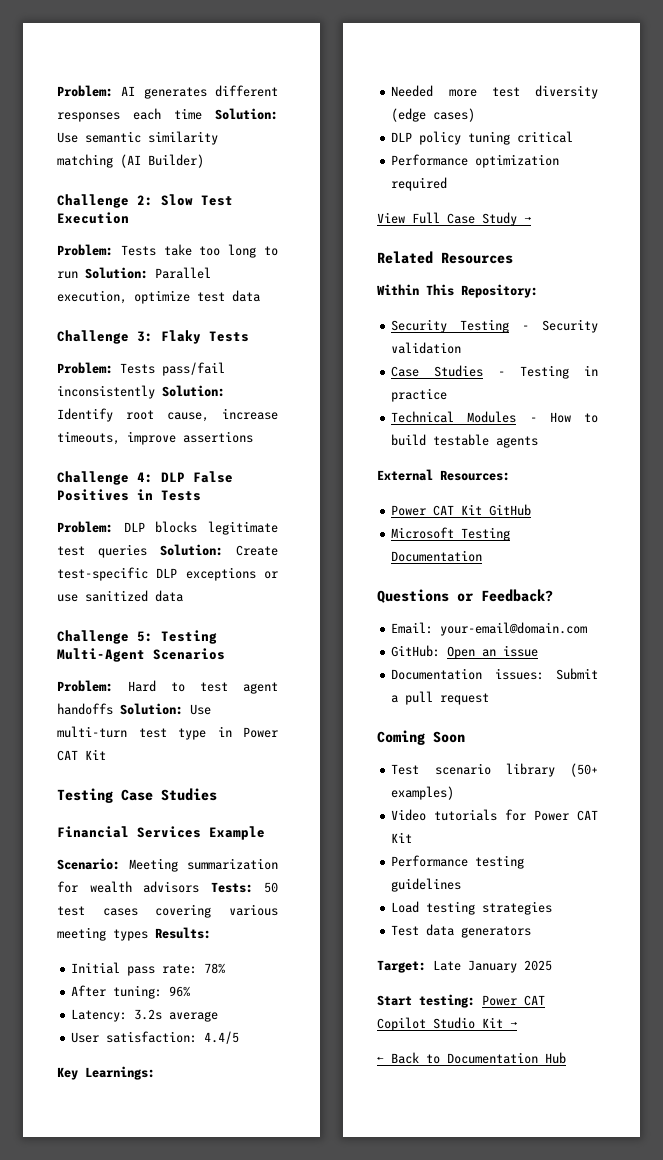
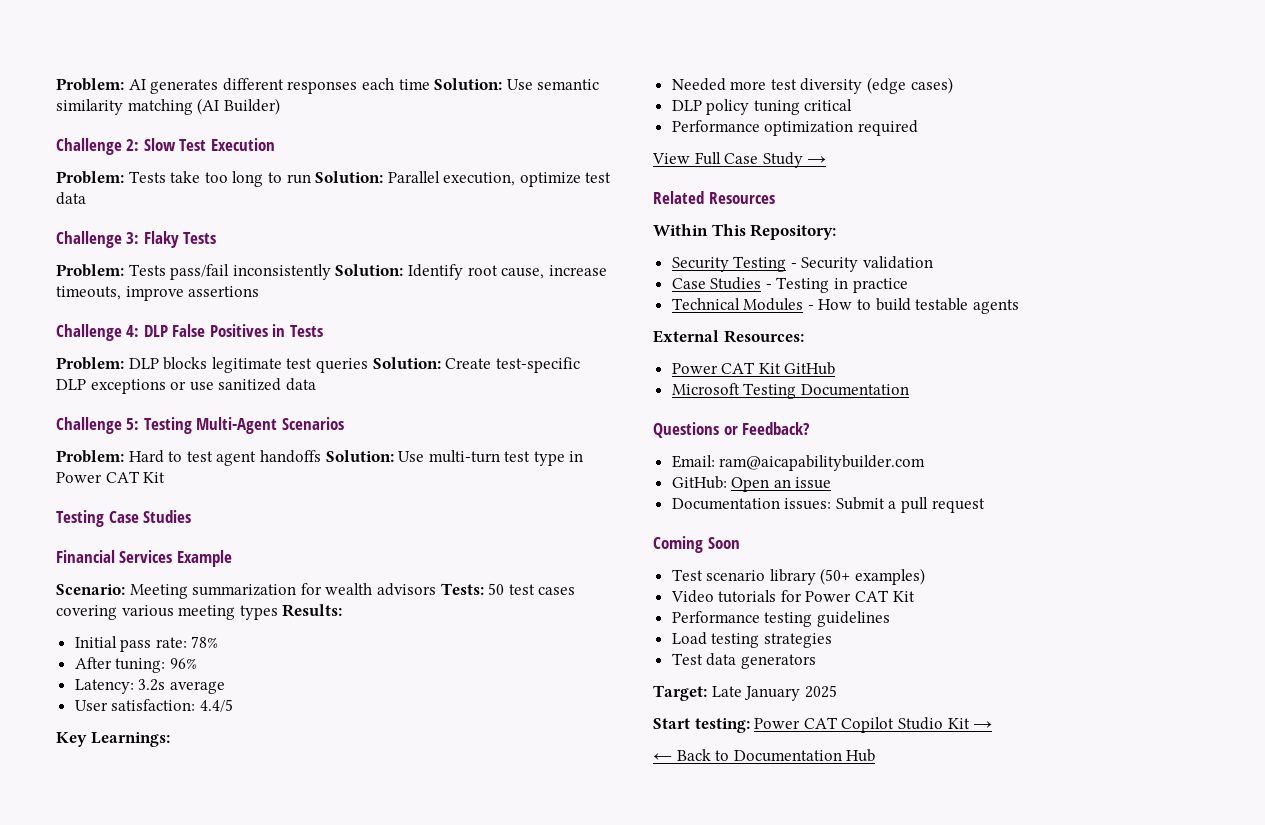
- Email: your-email@domain.com
+ Email: ram@aicapabilitybuilder.com

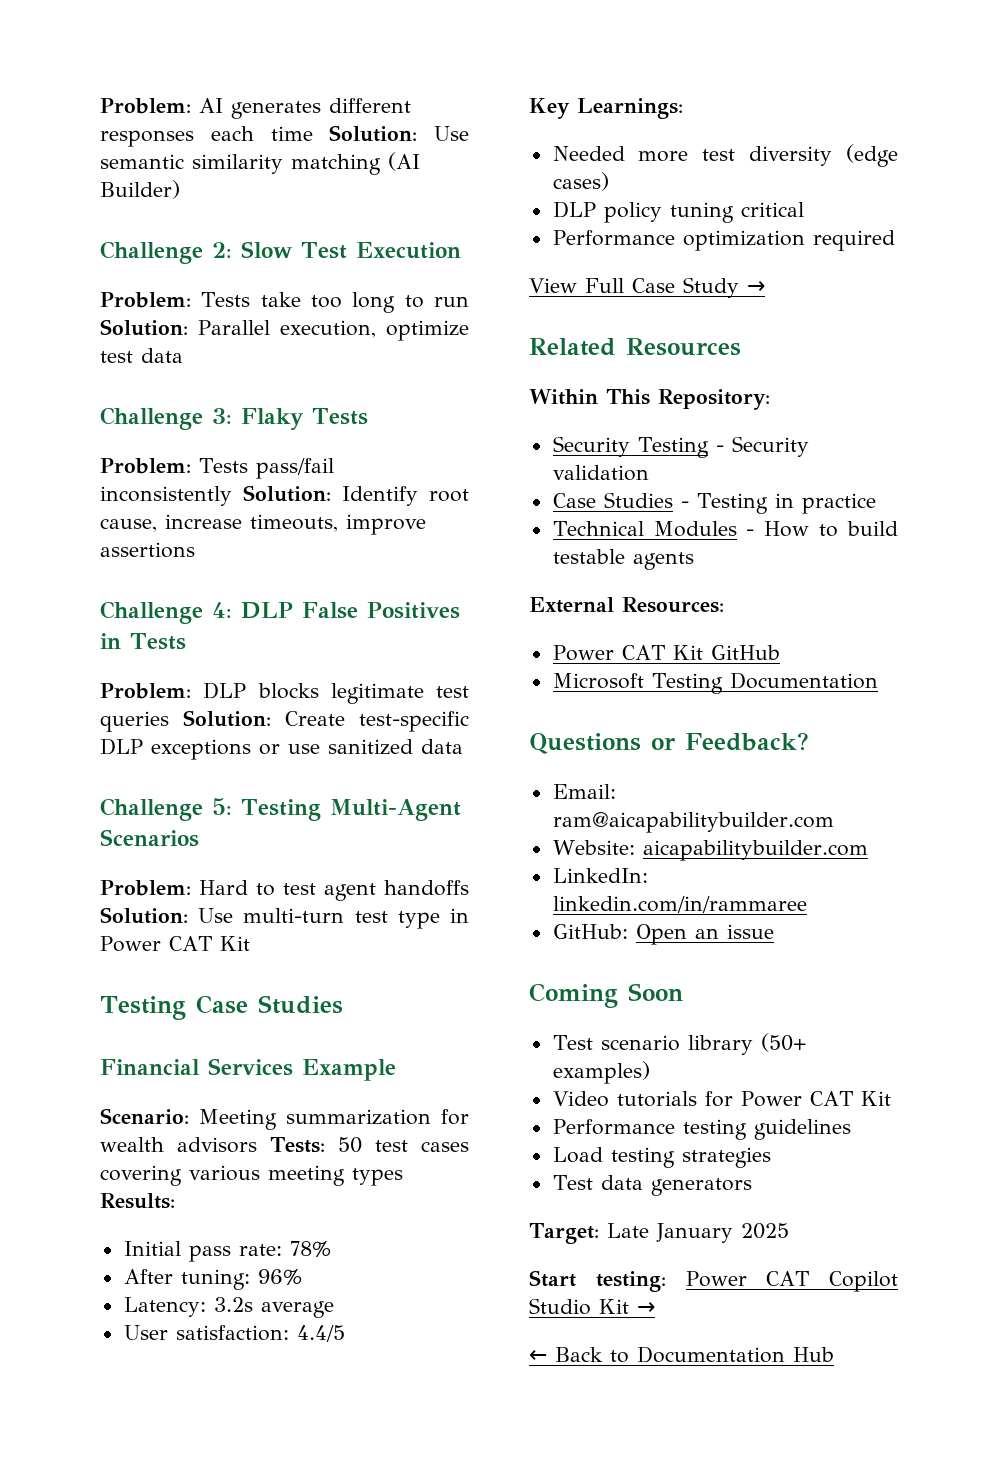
+ Website: aicapabilitybuilder.com
+ LinkedIn: linkedin.com/in/rammaree
- Documentation issues: Submit a pull request

